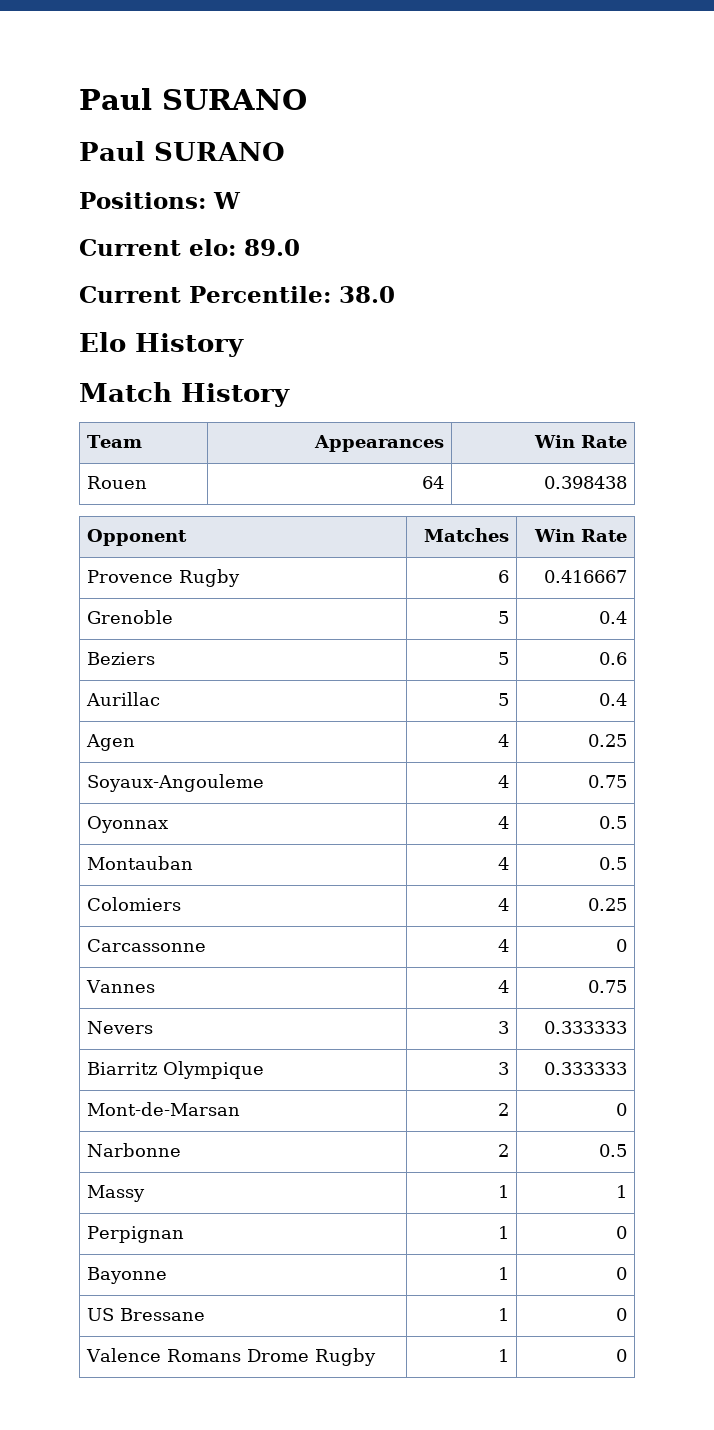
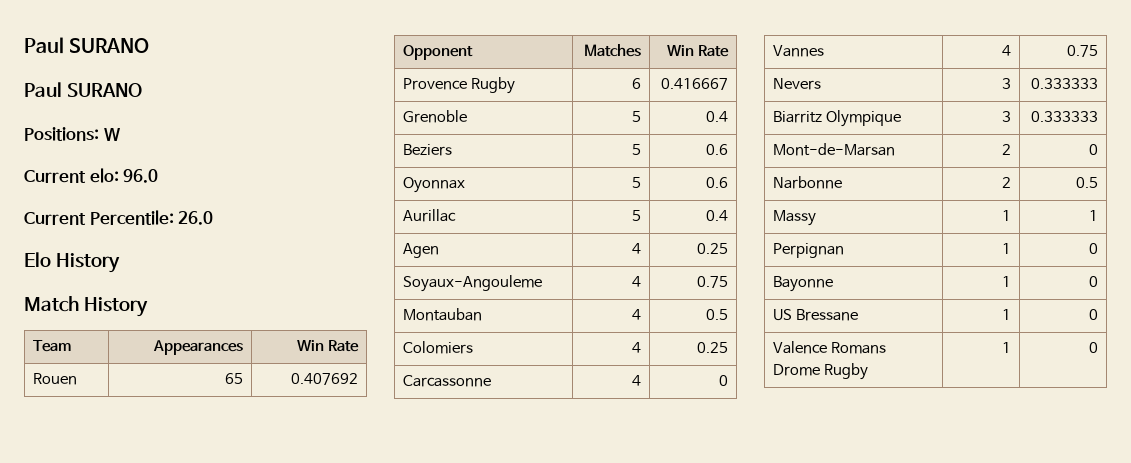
- Current elo: 89.0
+ Current elo: 96.0
- Current Percentile: 38.0
+ Current Percentile: 26.0
- Rouen | 64 | 0.398438
+ Rouen | 65 | 0.407692
+ Oyonnax | 5 | 0.6
- Oyonnax | 4 | 0.5

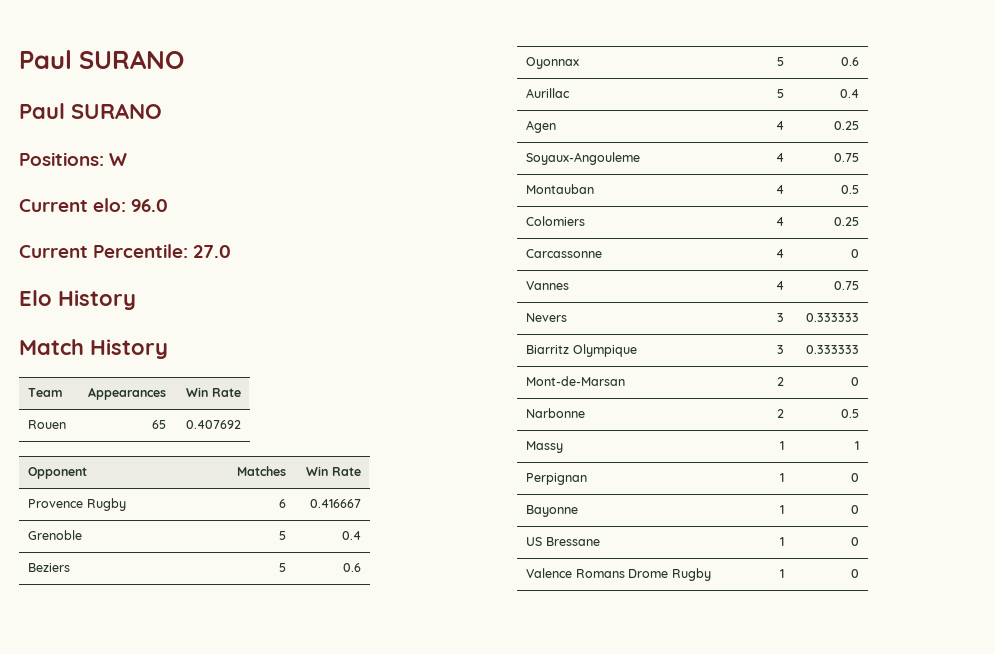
- Current Percentile: 26.0
+ Current Percentile: 27.0

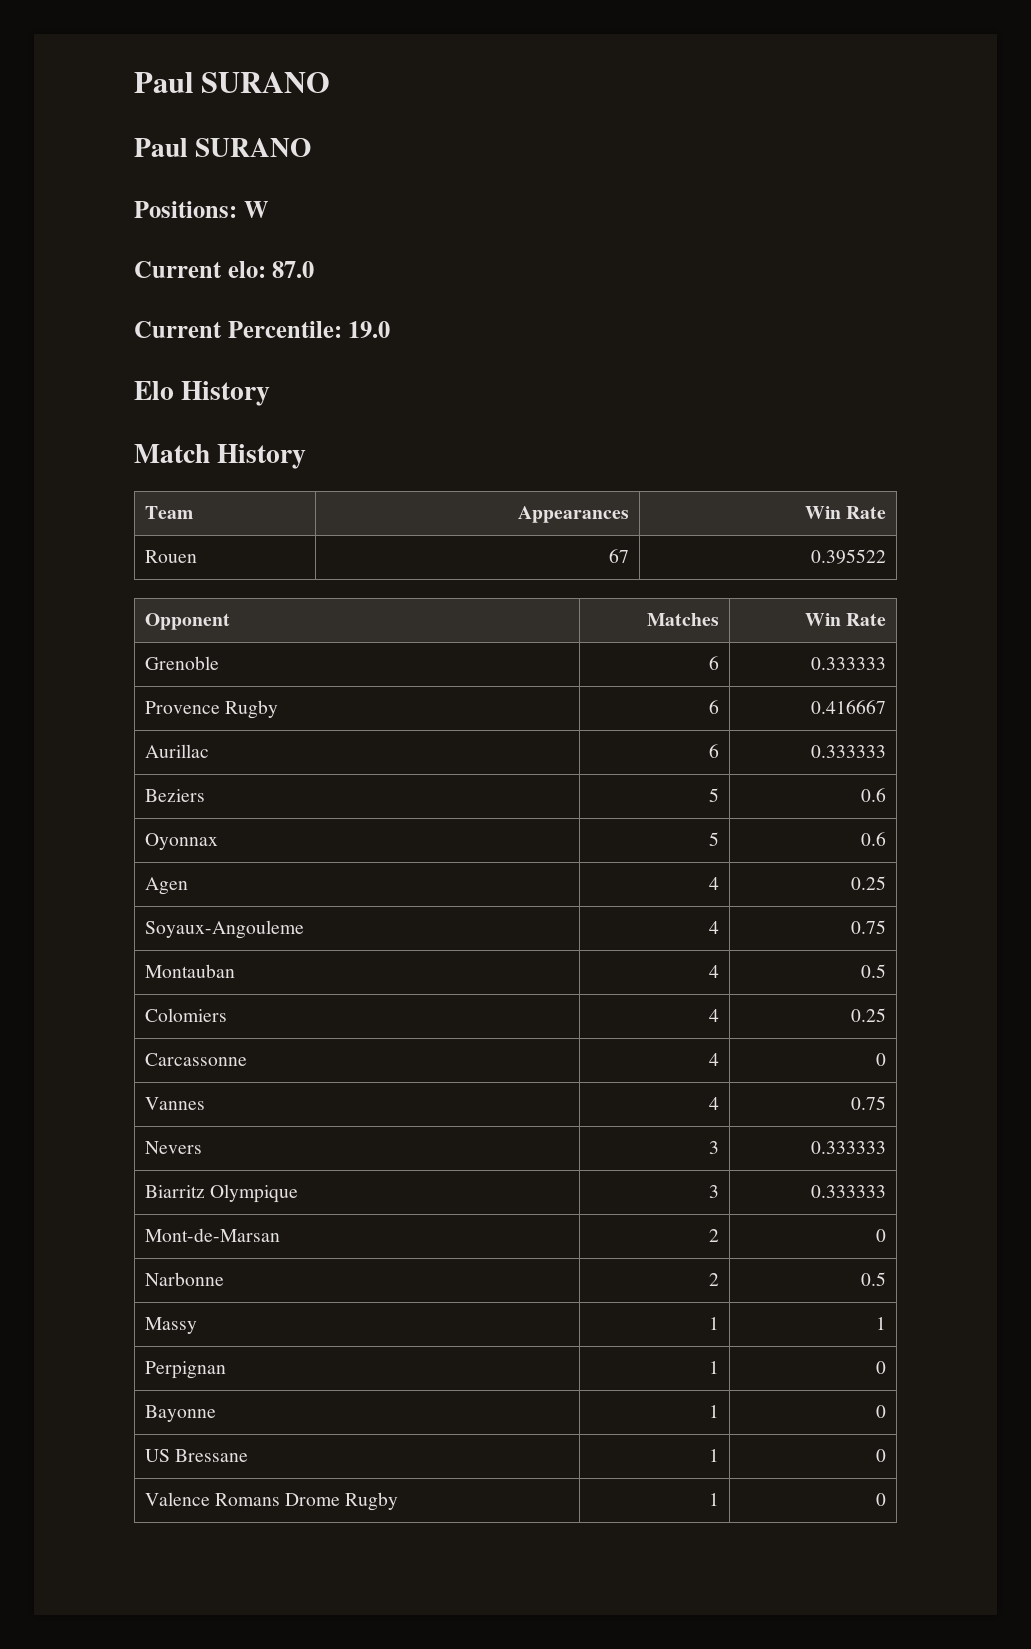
- Current elo: 96.0
+ Current elo: 87.0
- Current Percentile: 27.0
+ Current Percentile: 19.0
- Rouen | 65 | 0.407692
+ Rouen | 67 | 0.395522
+ Grenoble | 6 | 0.333333
- Grenoble | 5 | 0.4
+ Aurillac | 6 | 0.333333
- Aurillac | 5 | 0.4

